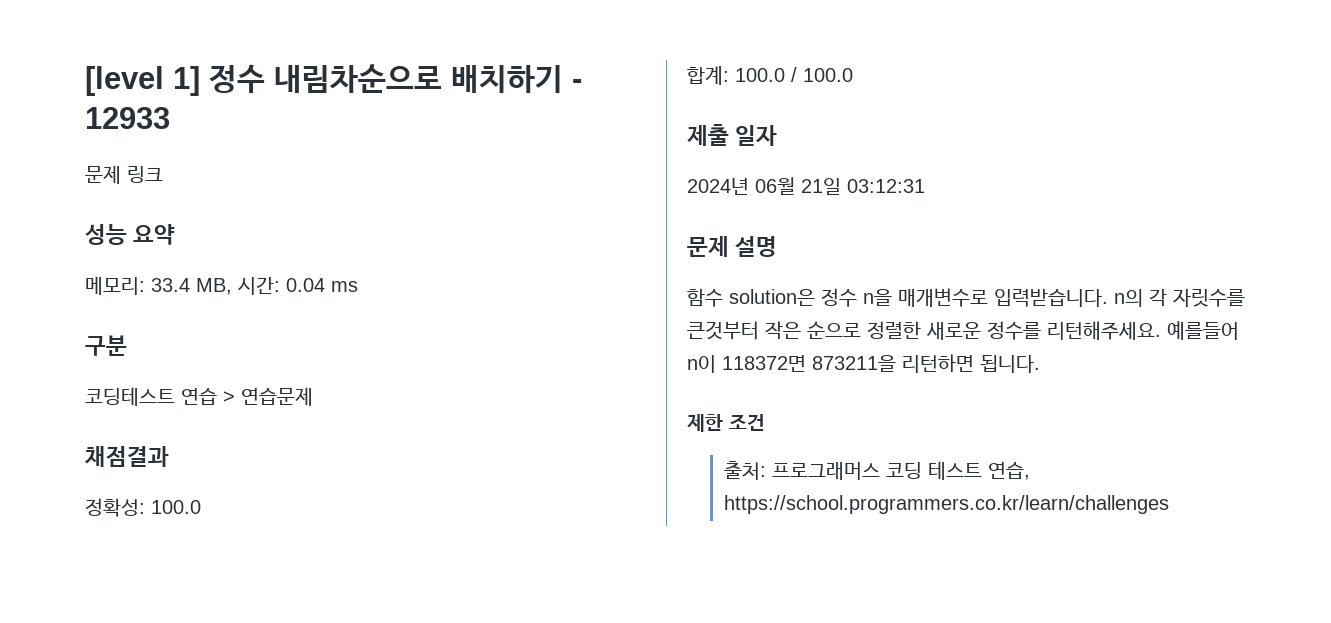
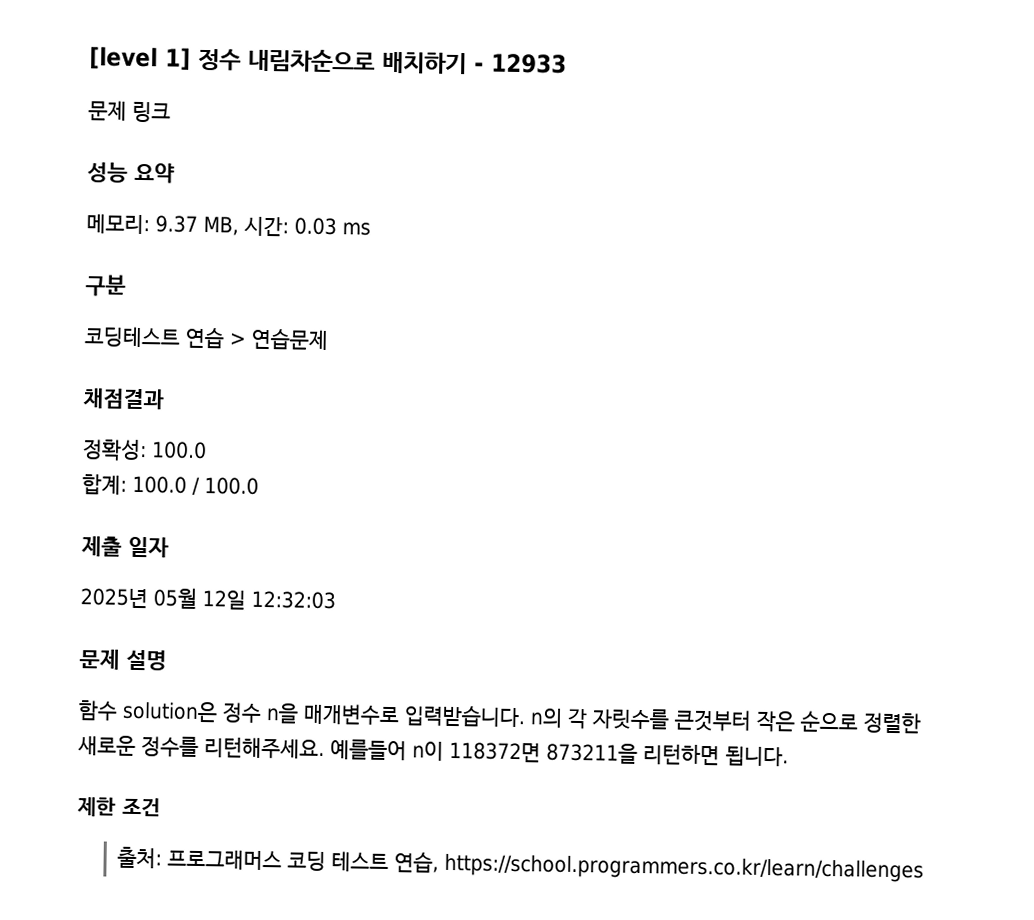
- 메모리: 33.4 MB, 시간: 0.04 ms
+ 메모리: 9.37 MB, 시간: 0.03 ms
- 2024년 06월 21일 03:12:31
+ 2025년 05월 12일 12:32:03

